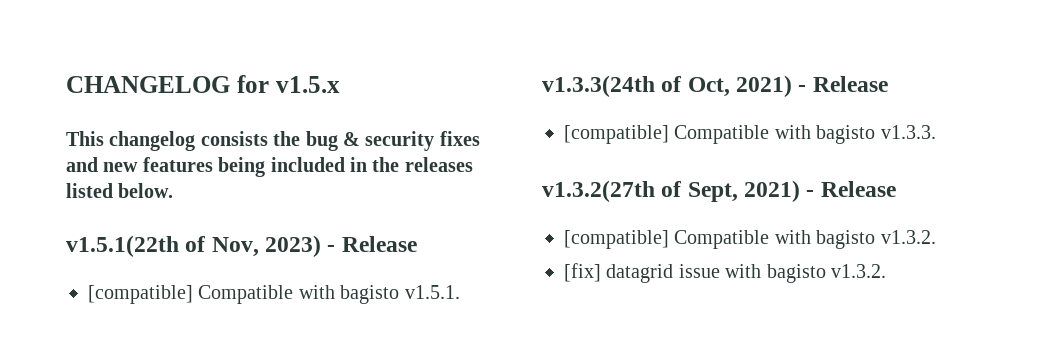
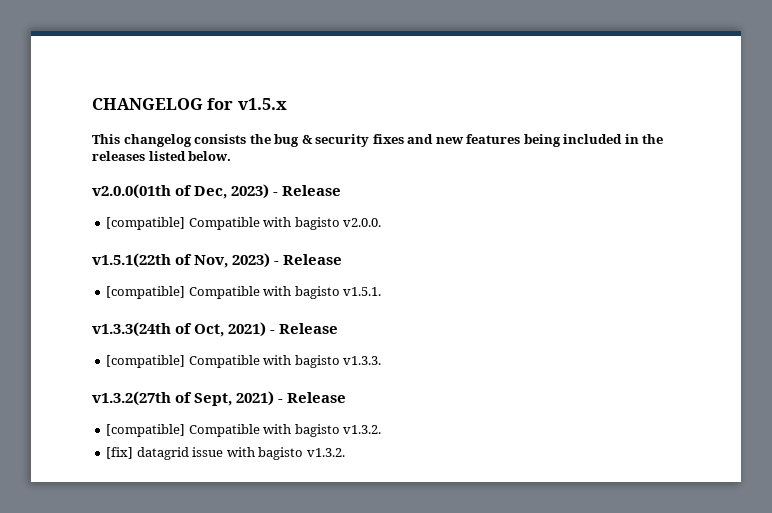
+ v2.0.0(01th of Dec, 2023) - Release
+ [compatible] Compatible with bagisto v2.0.0.

